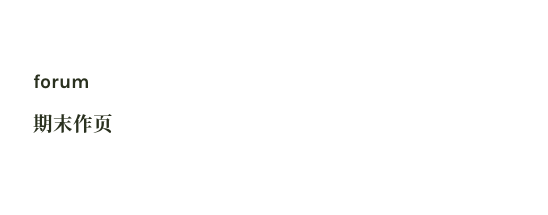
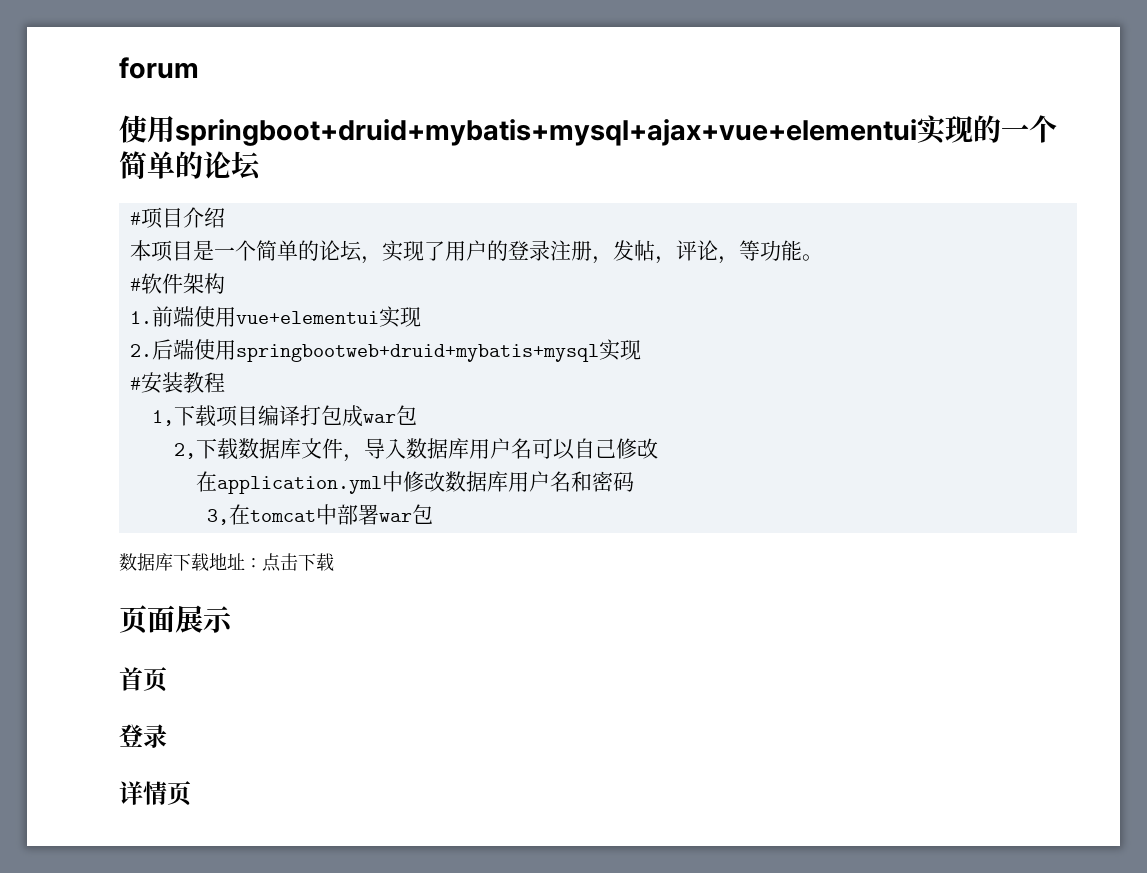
- 期末作页
+ 使用springboot+druid+mybatis+mysql+ajax+vue+elementui实现的一个简单的论坛
+ #项目介绍
+ 本项目是一个简单的论坛，实现了用户的登录注册，发帖，评论，等功能。
+ #软件架构
+ 1.前端使用vue+elementui实现
+ 2.后端使用springbootweb+druid+mybatis+mysql实现
+ #安装教程
+ 1,下载项目编译打包成war包
+ 2,下载数据库文件，导入数据库用户名可以自己修改
+ 在application.yml中修改数据库用户名和密码
+ 3,在tomcat中部署war包
+ 数据库下载地址：点击下载
+ 页面展示
+ 首页
+ 登录
+ 详情页

